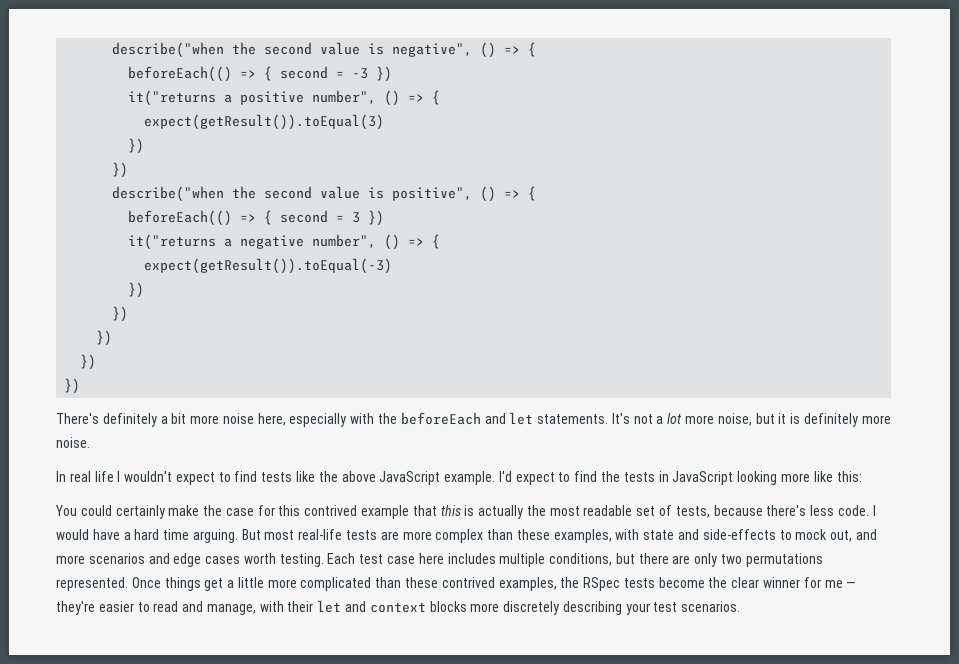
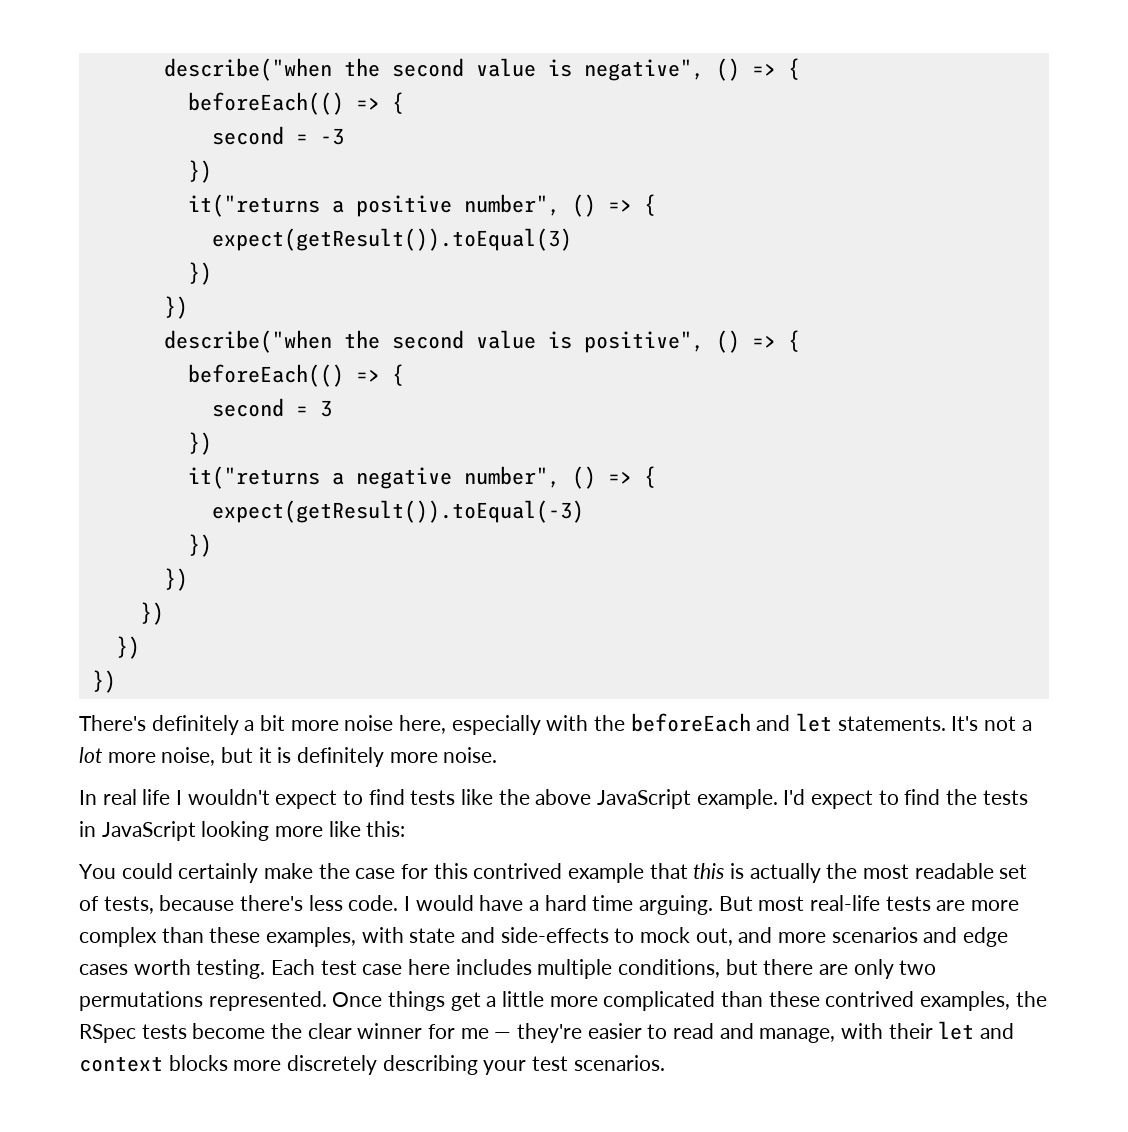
  describe("when the second value is negative", () => {
- beforeEach(() => { second = -3 })
+ beforeEach(() => {
+ second = -3
+ })
  describe("when the second value is positive", () => {
- beforeEach(() => { second = 3 })
+ beforeEach(() => {
+ second = 3
+ })

